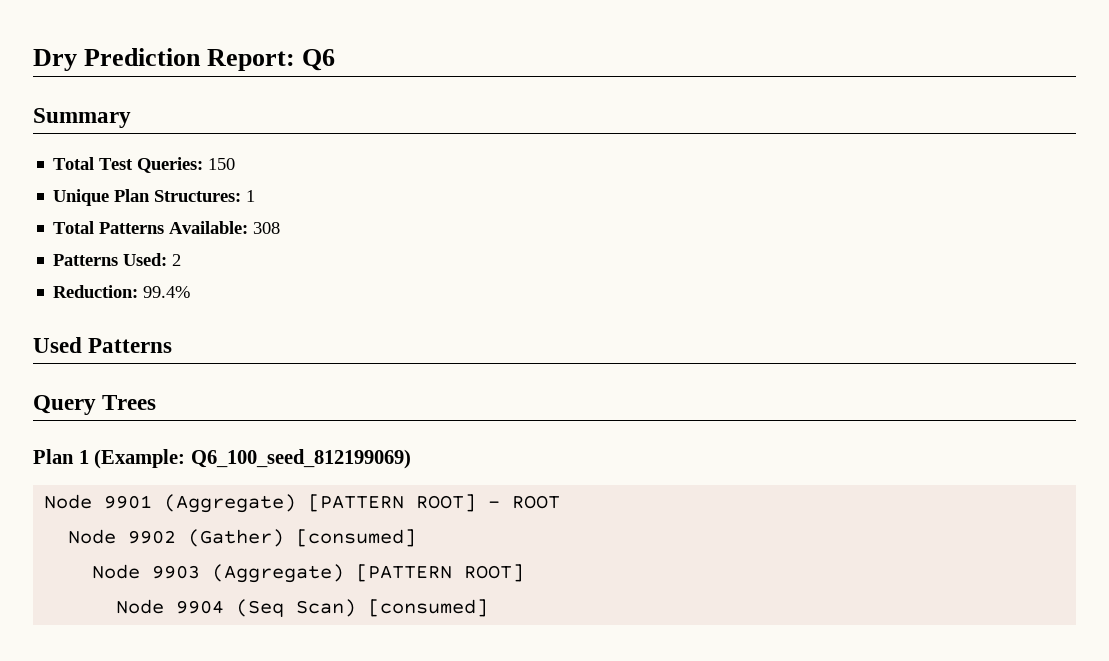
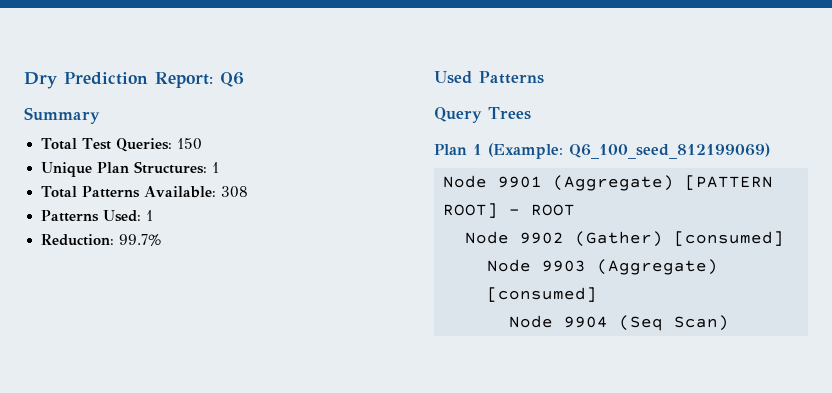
- Patterns Used: 2
+ Patterns Used: 1
- Reduction: 99.4%
+ Reduction: 99.7%
- Node 9903 (Aggregate) [PATTERN ROOT]
+ Node 9903 (Aggregate) [consumed]
- Node 9904 (Seq Scan) [consumed]
+ Node 9904 (Seq Scan)

